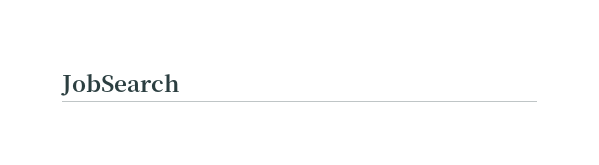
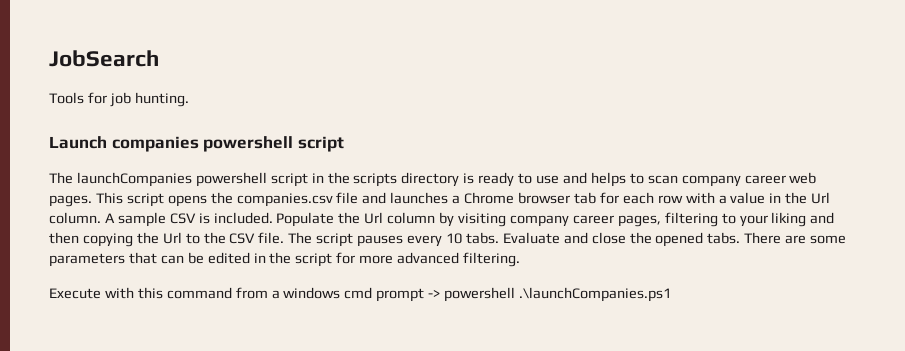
+ Tools for job hunting.
+ Launch companies powershell script
+ The launchCompanies powershell script in the scripts directory is ready to use and helps to scan company career web pages. This script opens the companies.csv file and launches a Chrome browser tab for each row with a value in the Url column. A sample CSV is included. Populate the Url column by visiting company career pages, filtering to your liking and then copying the Url to the CSV file. The script pauses every 10 tabs. Evaluate and close the opened tabs. There are some parameters that can be edited in the script for more advanced filtering.
+ Execute with this command from a windows cmd prompt -> powershell .\launchCompanies.ps1

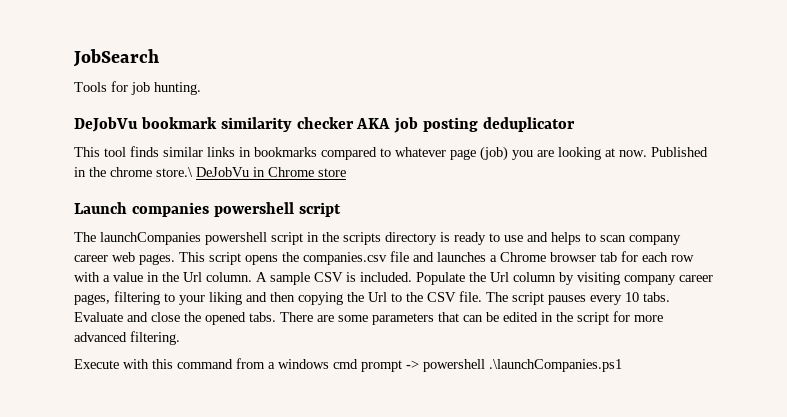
+ DeJobVu bookmark similarity checker AKA job posting deduplicator
+ This tool finds similar links in bookmarks compared to whatever page (job) you are looking at now. Published in the chrome store.\ DeJobVu in Chrome store

